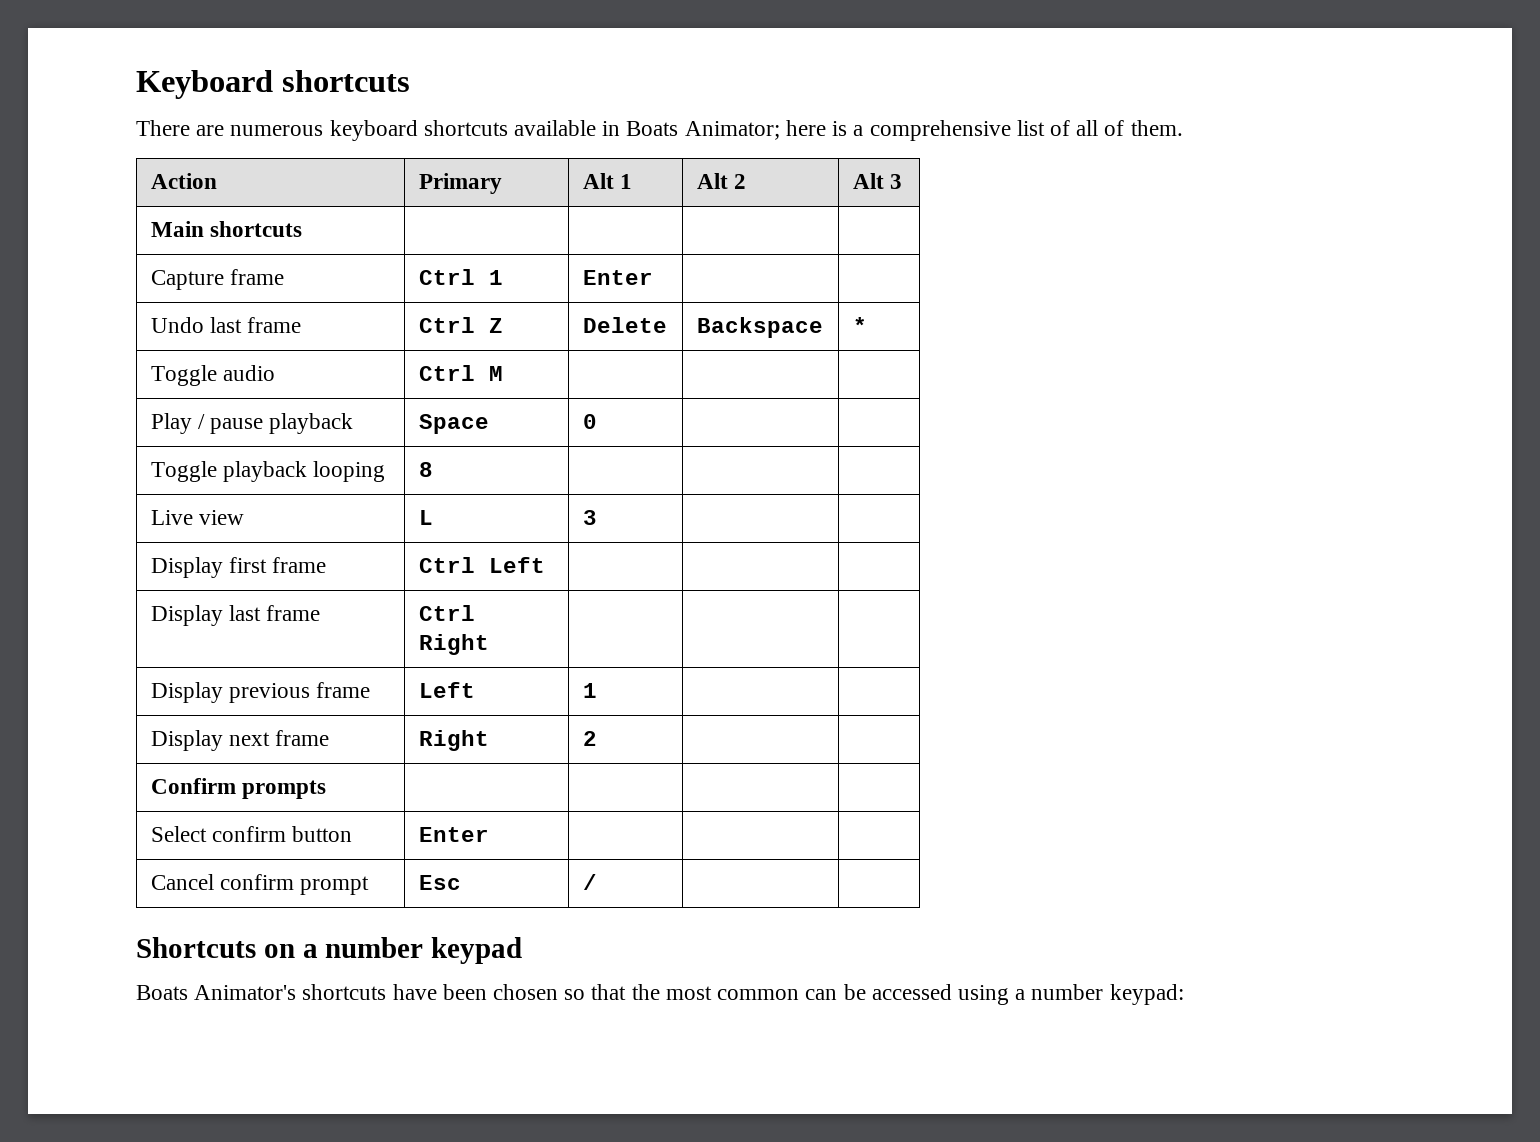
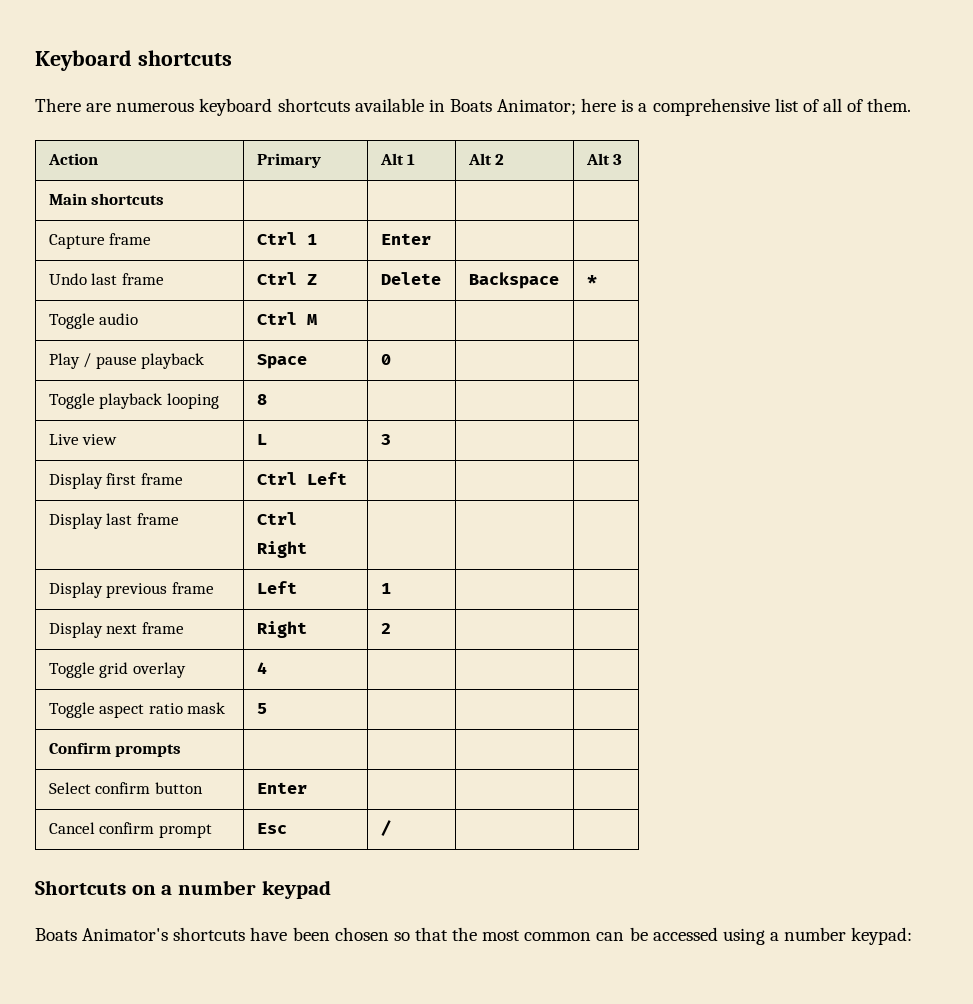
+ Toggle grid overlay | 4 | | |
+ Toggle aspect ratio mask | 5 | | |

